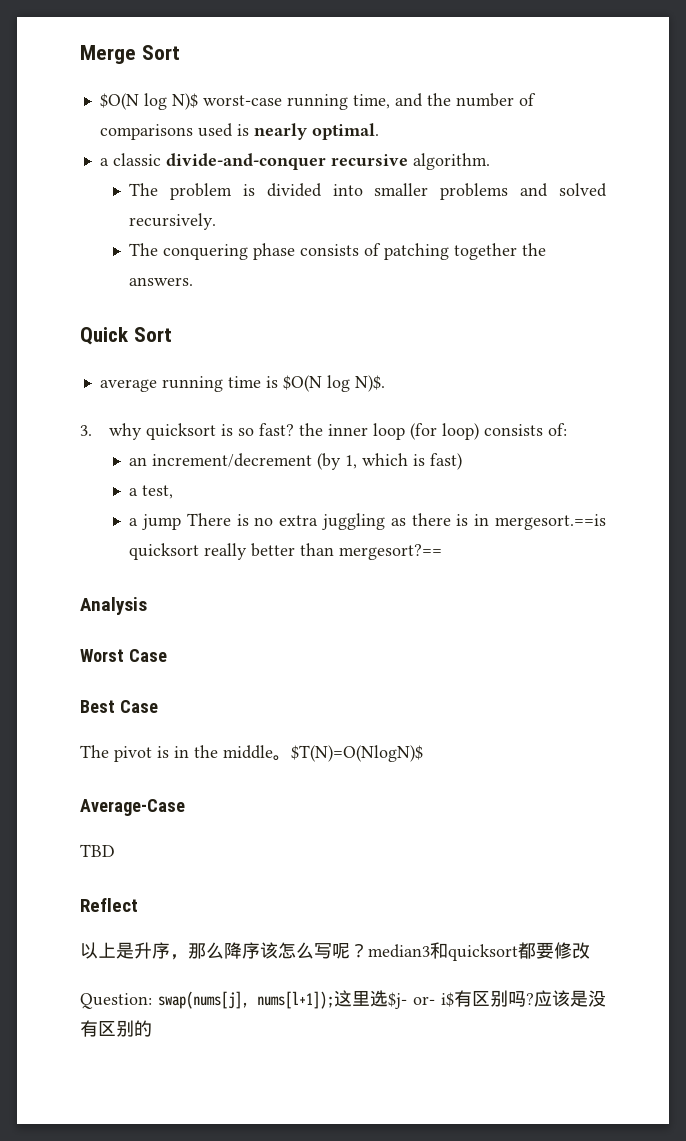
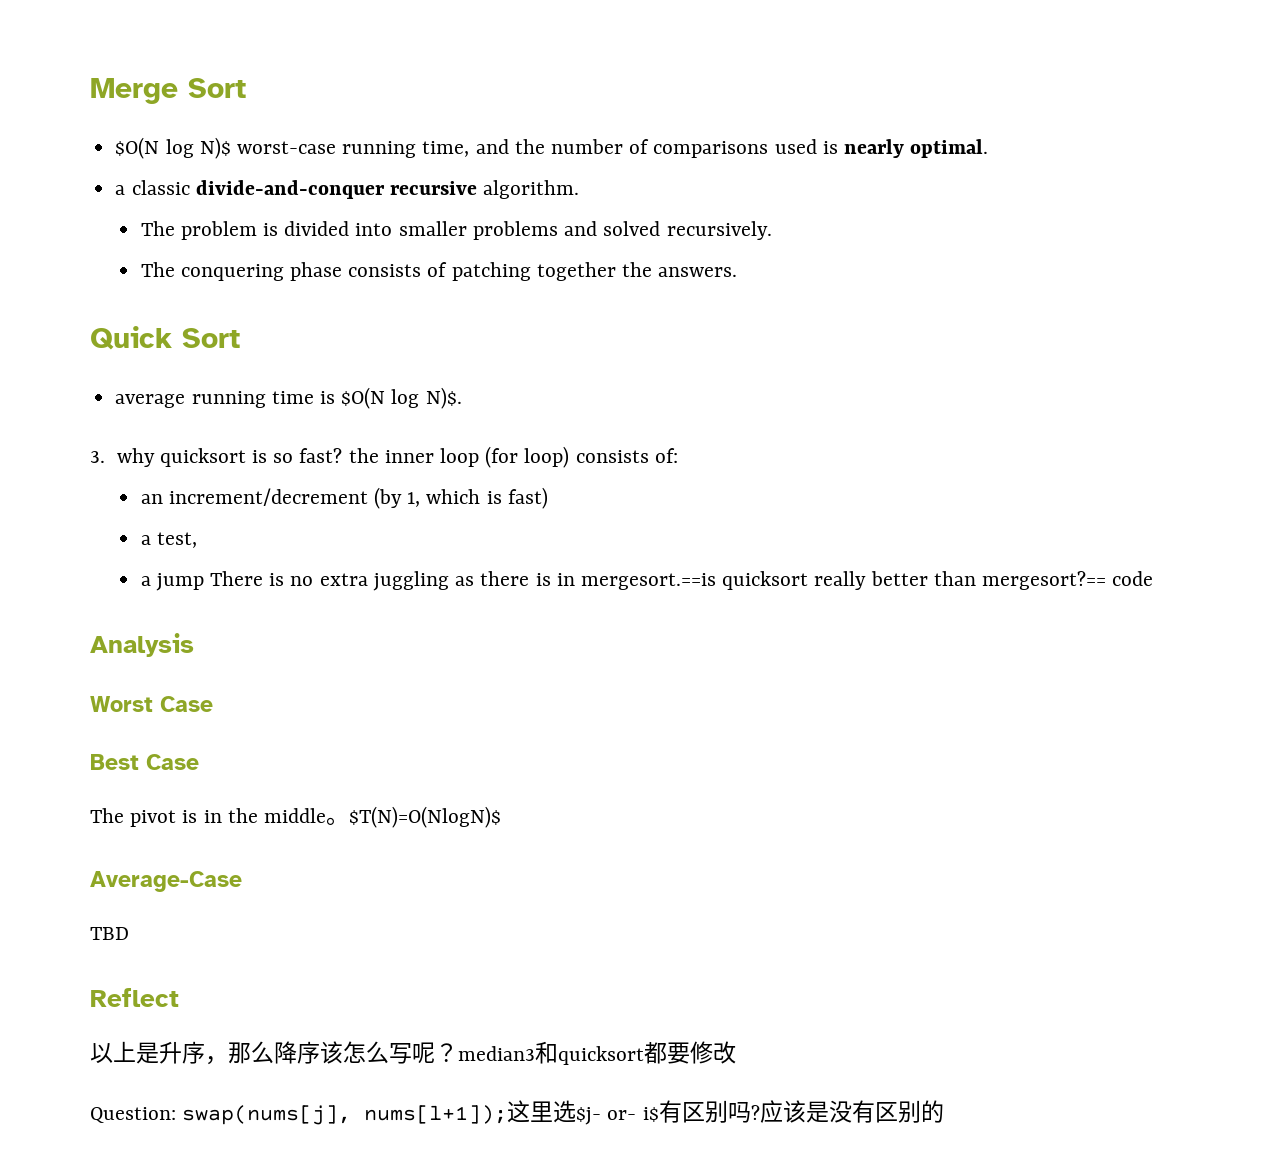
- a jump There is no extra juggling as there is in mergesort.==is quicksort really better than mergesort?==
+ a jump There is no extra juggling as there is in mergesort.==is quicksort really better than mergesort?== code

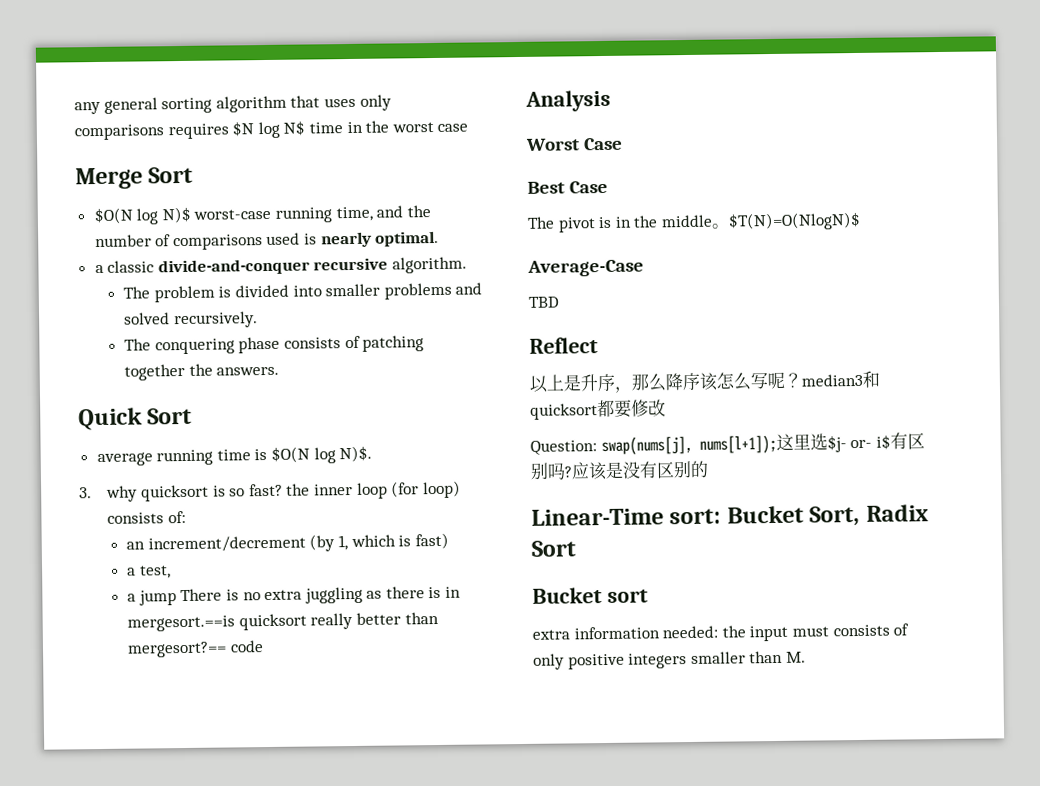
+ any general sorting algorithm that uses only comparisons requires $N log N$ time in the worst case
+ Linear-Time sort: Bucket Sort, Radix Sort
+ Bucket sort
+ extra information needed: the input must consists of only positive integers smaller than M.

